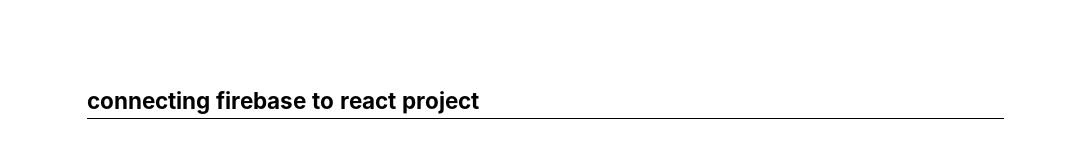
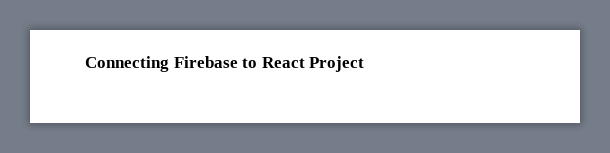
- connecting firebase to react project
+ Connecting Firebase to React Project

